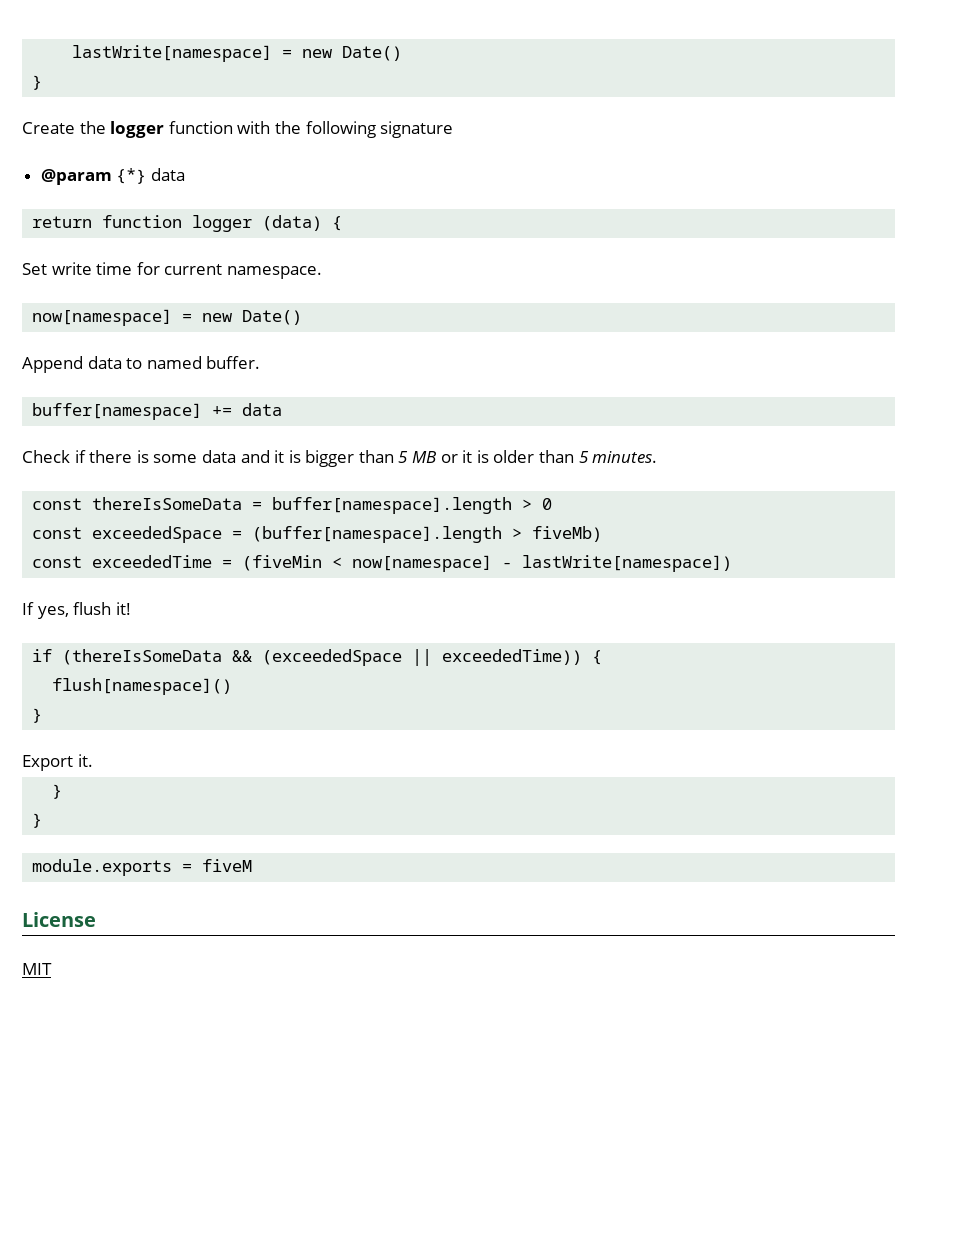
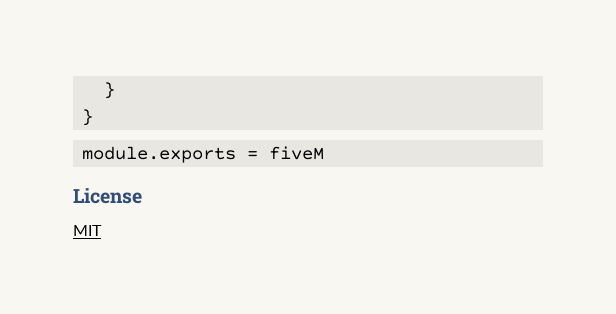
- lastWrite[namespace] = new Date()
- }
- Create the logger function with the following signature
- @param {*} data
- return function logger (data) {
- Set write time for current namespace.
- now[namespace] = new Date()
- Append data to named buffer.
- buffer[namespace] += data
- Check if there is some data and it is bigger than 5 MB or it is older than 5 minutes.
- const thereIsSomeData = buffer[namespace].length > 0
- const exceededSpace = (buffer[namespace].length > fiveMb)
- const exceededTime = (fiveMin < now[namespace] - lastWrite[namespace])
- If yes, flush it!
- if (thereIsSomeData && (exceededSpace || exceededTime)) {
- flush[namespace]()
- }
- Export it.

